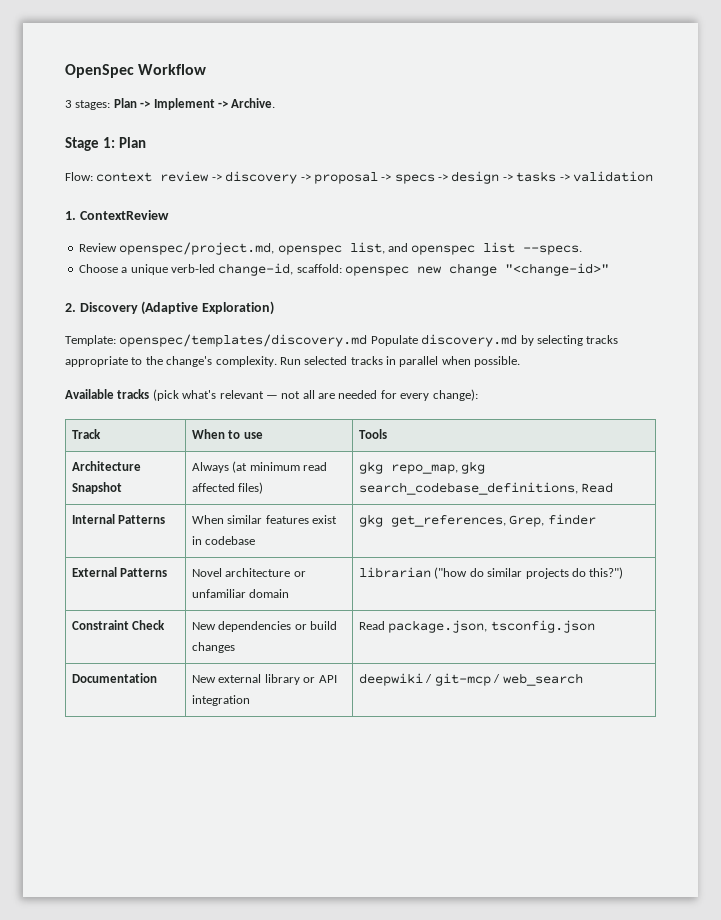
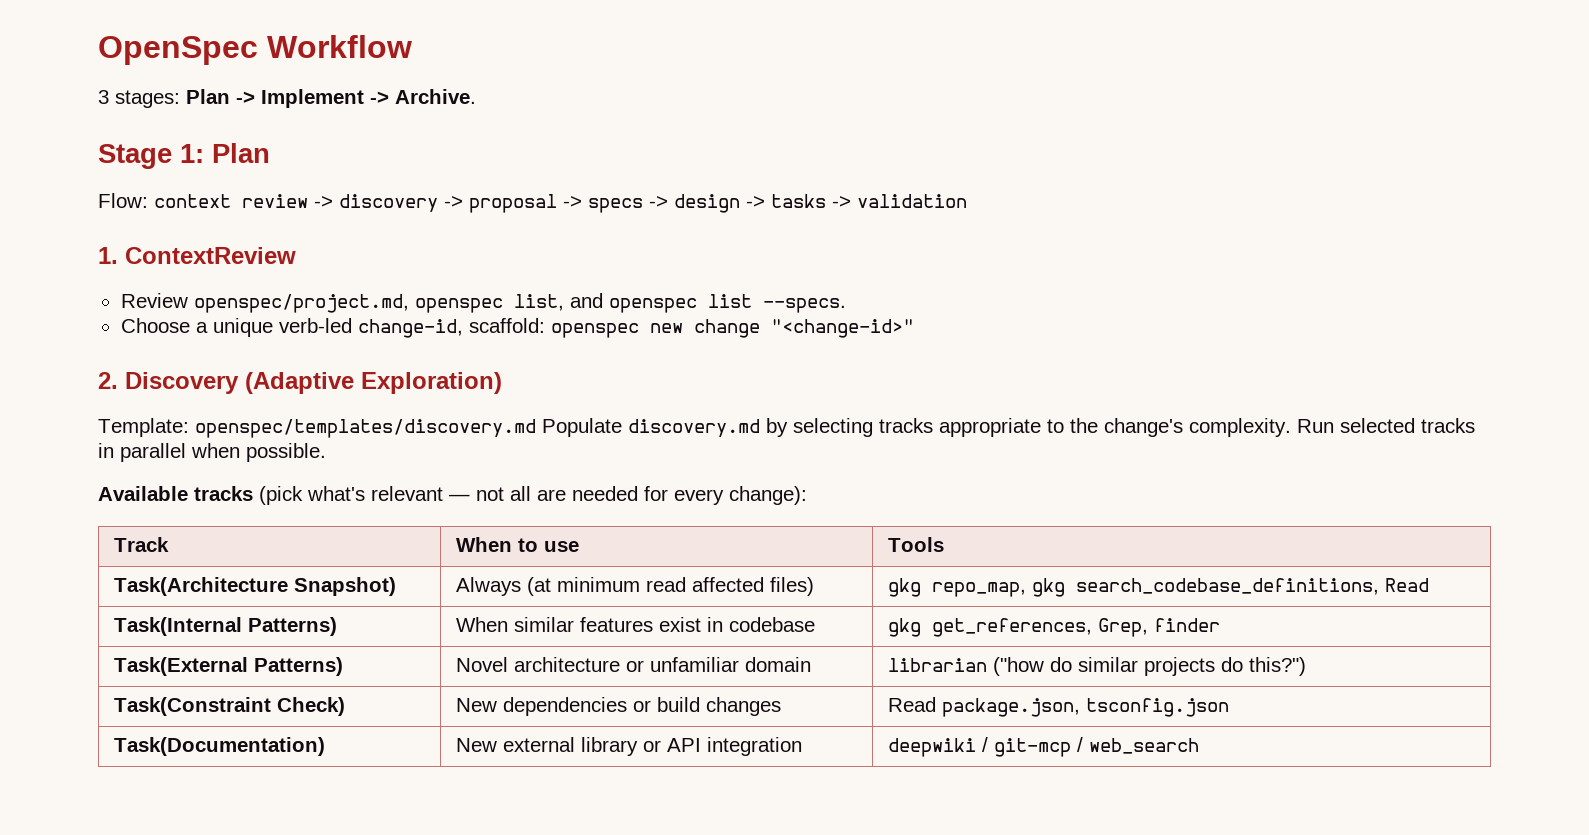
- Architecture Snapshot | Always (at minimum read affected files) | gkg repo_map, gkg search_codebase_definitions, Read
+ Task(Architecture Snapshot) | Always (at minimum read affected files) | gkg repo_map, gkg search_codebase_definitions, Read
- Internal Patterns | When similar features exist in codebase | gkg get_references, Grep, finder
+ Task(Internal Patterns) | When similar features exist in codebase | gkg get_references, Grep, finder
- External Patterns | Novel architecture or unfamiliar domain | librarian ("how do similar projects do this?")
+ Task(External Patterns) | Novel architecture or unfamiliar domain | librarian ("how do similar projects do this?")
- Constraint Check | New dependencies or build changes | Read package.json, tsconfig.json
+ Task(Constraint Check) | New dependencies or build changes | Read package.json, tsconfig.json
- Documentation | New external library or API integration | deepwiki / git-mcp / web_search
+ Task(Documentation) | New external library or API integration | deepwiki / git-mcp / web_search

